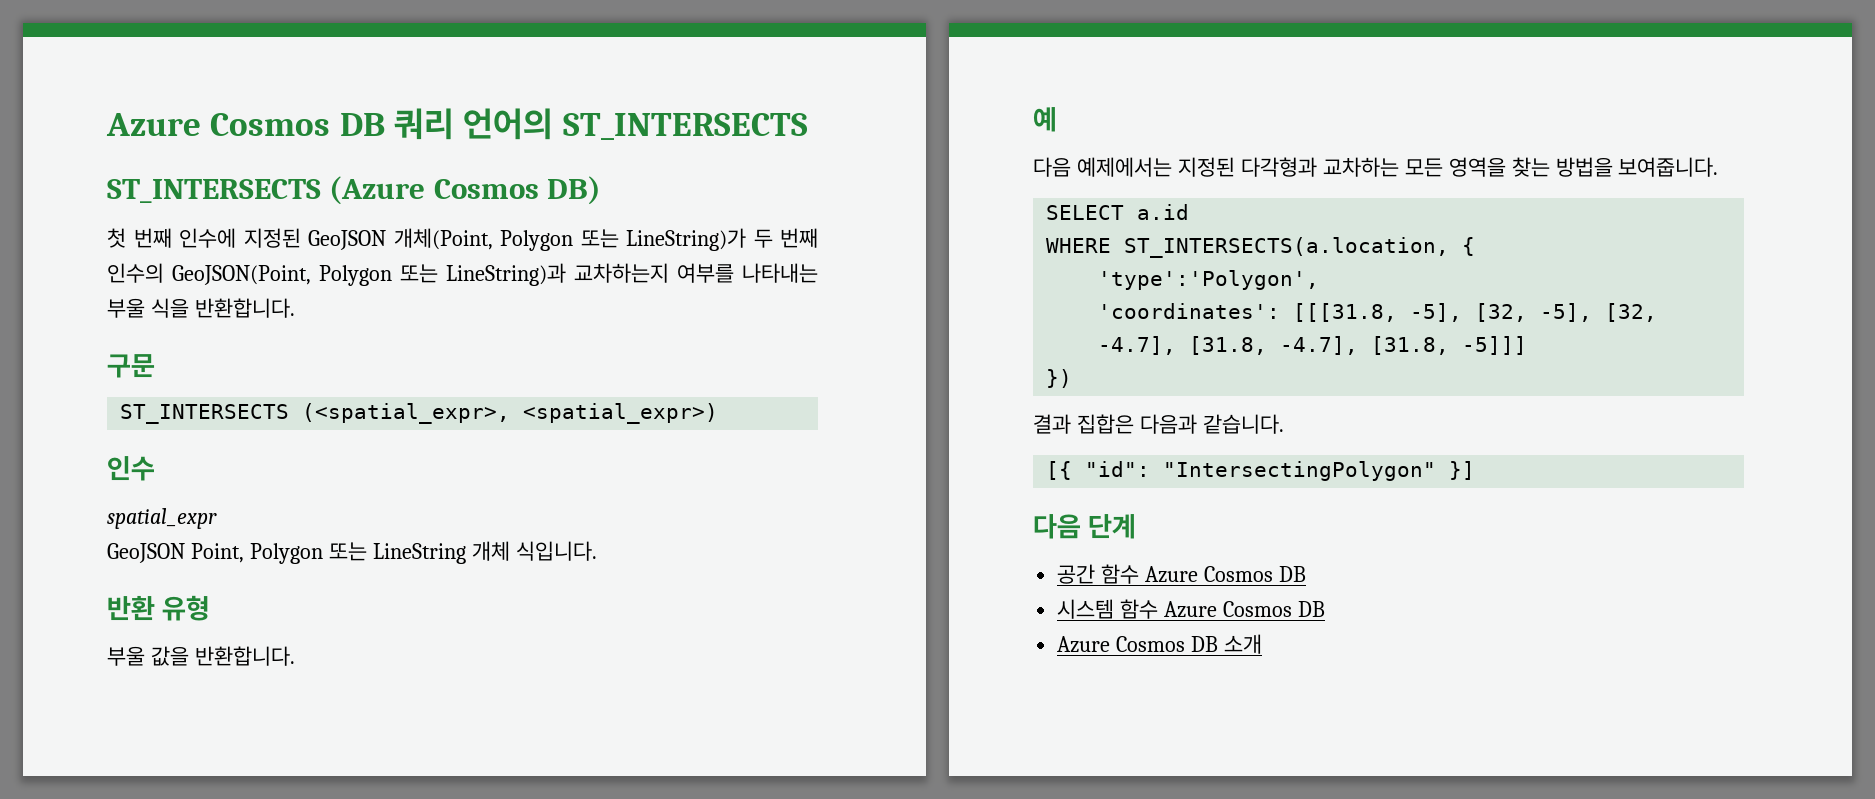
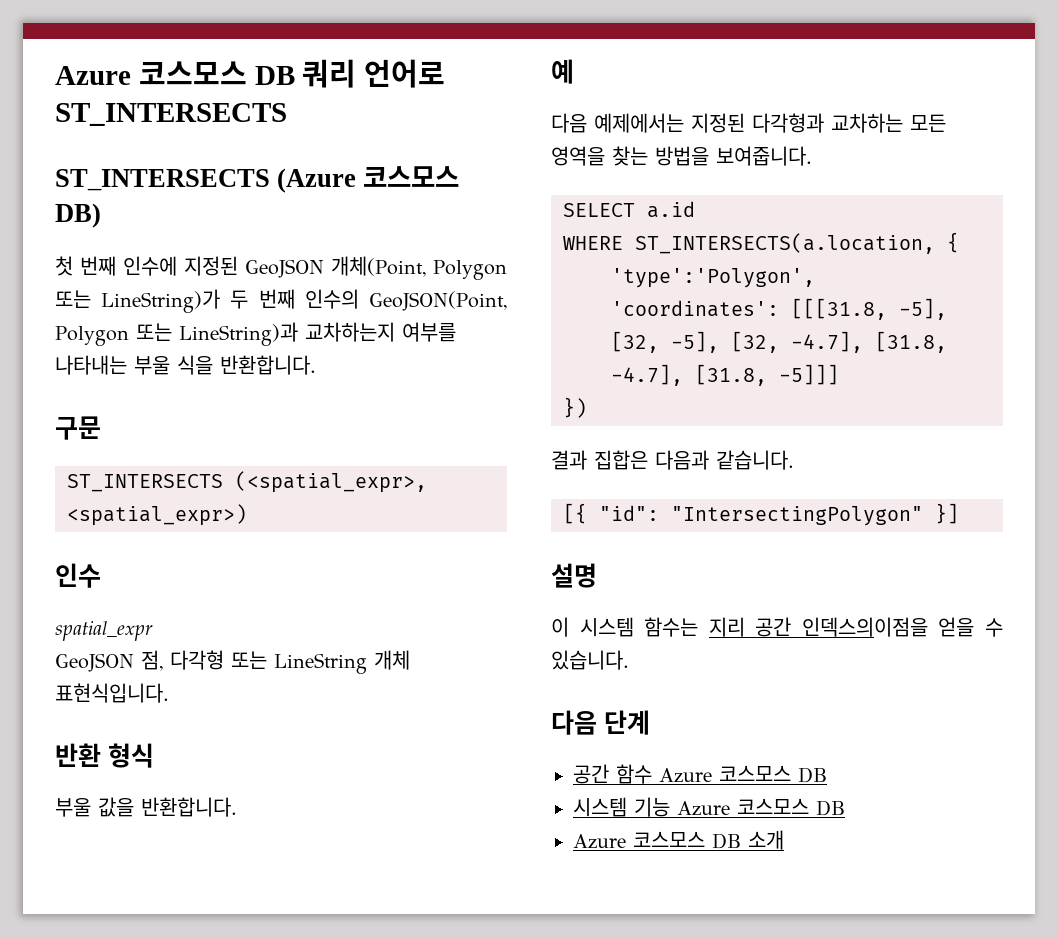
- Azure Cosmos DB 쿼리 언어의 ST_INTERSECTS
+ Azure 코스모스 DB 쿼리 언어로 ST_INTERSECTS
- ST_INTERSECTS (Azure Cosmos DB)
+ ST_INTERSECTS (Azure 코스모스 DB)
- GeoJSON Point, Polygon 또는 LineString 개체 식입니다.
+ GeoJSON 점, 다각형 또는 LineString 개체 표현식입니다.
- 반환 유형
+ 반환 형식
+ 설명
+ 이 시스템 함수는 지리 공간 인덱스의이점을 얻을 수 있습니다.
- 공간 함수 Azure Cosmos DB
+ 공간 함수 Azure 코스모스 DB
- 시스템 함수 Azure Cosmos DB
+ 시스템 기능 Azure 코스모스 DB
- Azure Cosmos DB 소개
+ Azure 코스모스 DB 소개

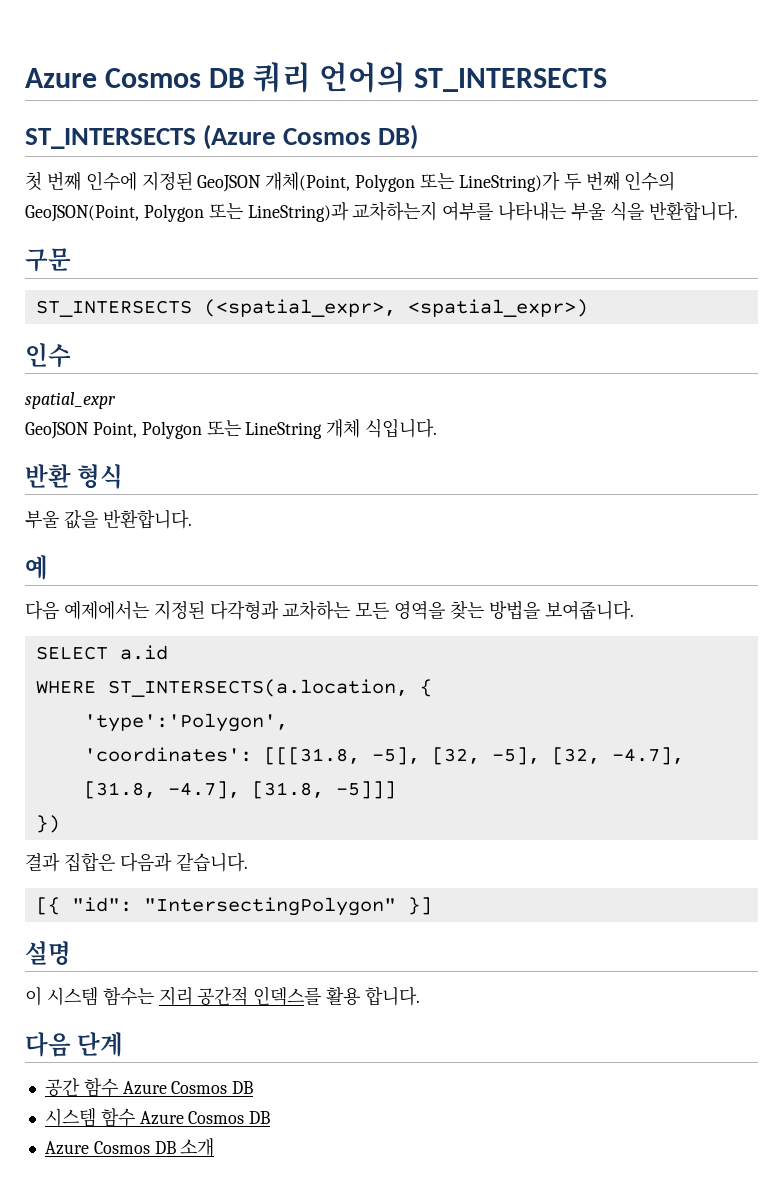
- Azure 코스모스 DB 쿼리 언어로 ST_INTERSECTS
+ Azure Cosmos DB 쿼리 언어의 ST_INTERSECTS
- ST_INTERSECTS (Azure 코스모스 DB)
+ ST_INTERSECTS (Azure Cosmos DB)
- GeoJSON 점, 다각형 또는 LineString 개체 표현식입니다.
+ GeoJSON Point, Polygon 또는 LineString 개체 식입니다.
- 이 시스템 함수는 지리 공간 인덱스의이점을 얻을 수 있습니다.
+ 이 시스템 함수는 지리 공간적 인덱스를 활용 합니다.
- 공간 함수 Azure 코스모스 DB
+ 공간 함수 Azure Cosmos DB
- 시스템 기능 Azure 코스모스 DB
+ 시스템 함수 Azure Cosmos DB
- Azure 코스모스 DB 소개
+ Azure Cosmos DB 소개

